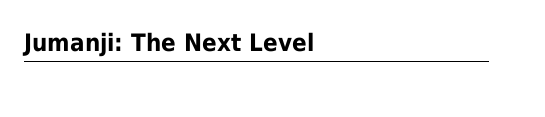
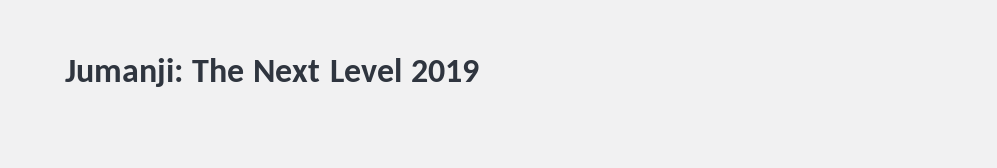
- Jumanji: The Next Level
+ Jumanji: The Next Level 2019

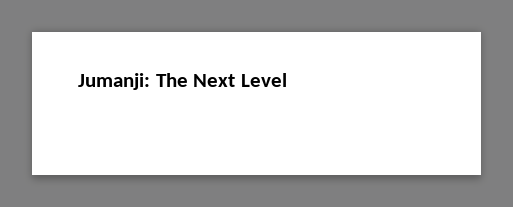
- Jumanji: The Next Level 2019
+ Jumanji: The Next Level

